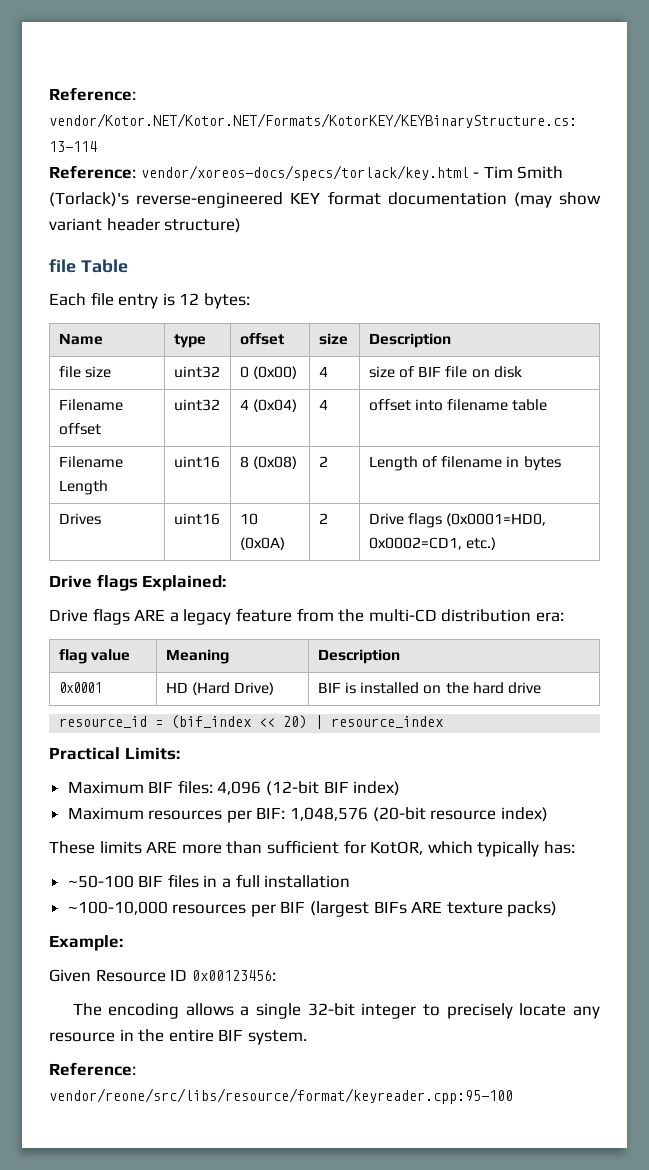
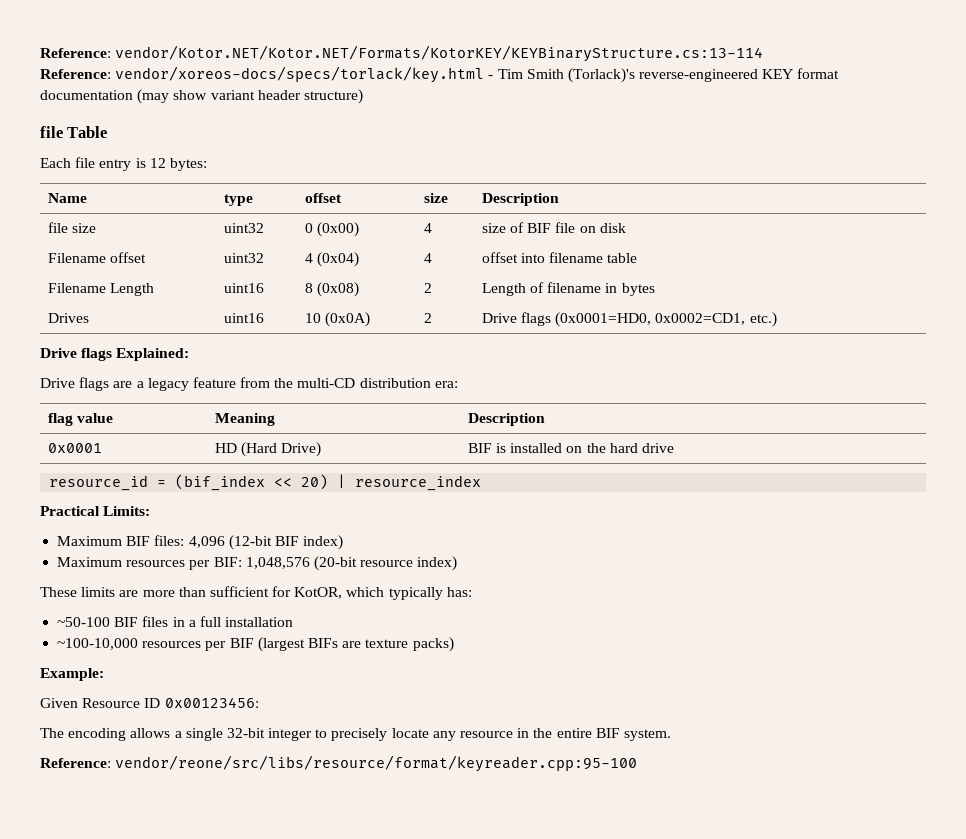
- Drive flags ARE a legacy feature from the multi-CD distribution era:
+ Drive flags are a legacy feature from the multi-CD distribution era:
- These limits ARE more than sufficient for KotOR, which typically has:
+ These limits are more than sufficient for KotOR, which typically has:
- ~100-10,000 resources per BIF (largest BIFs ARE texture packs)
+ ~100-10,000 resources per BIF (largest BIFs are texture packs)

